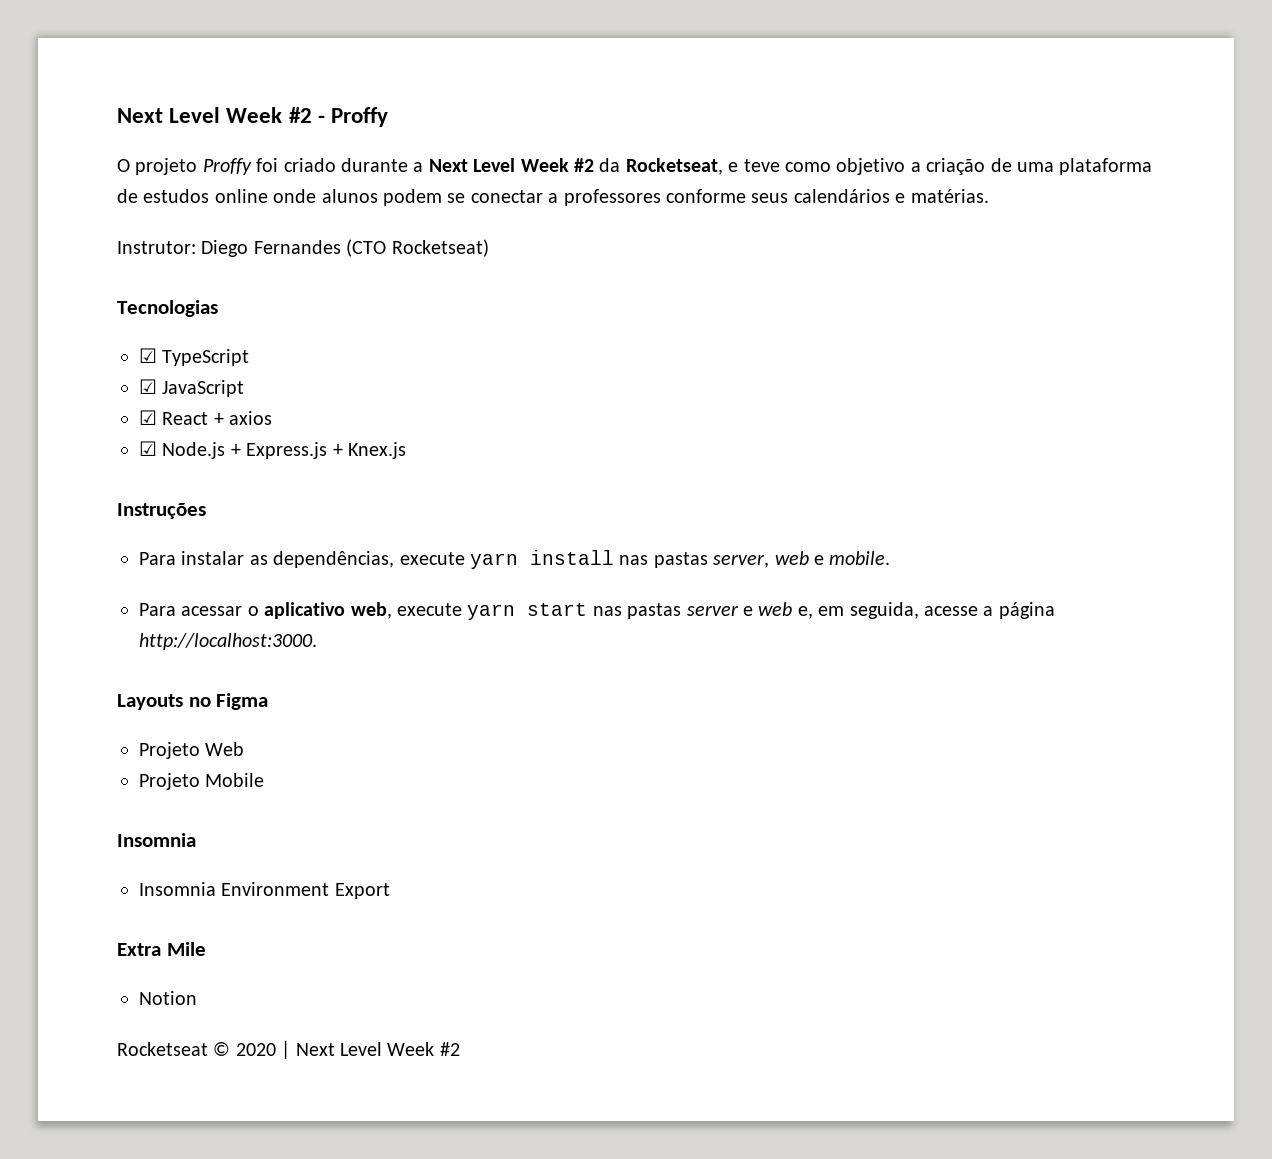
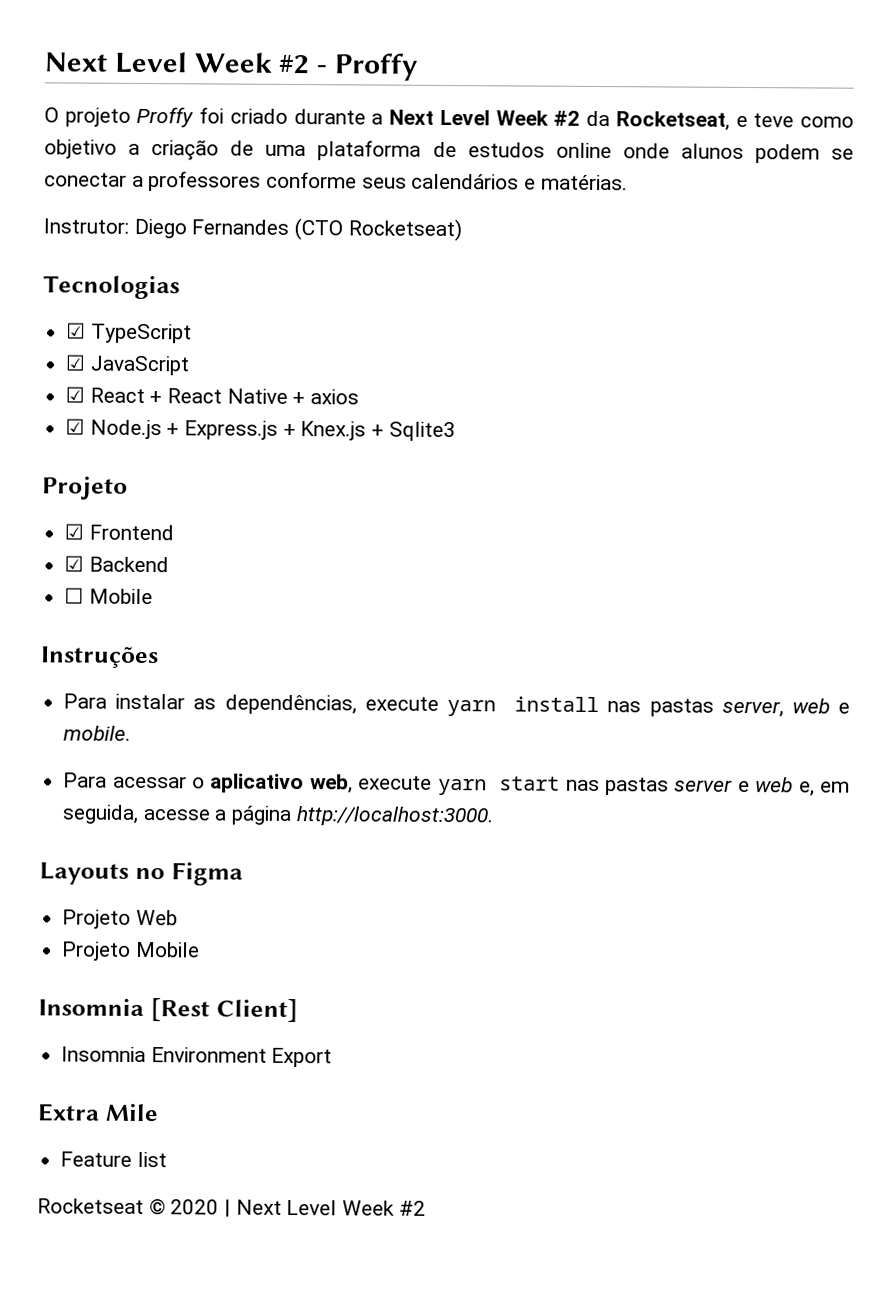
- ☑ React + axios
+ ☑ React + React Native + axios
- ☑ Node.js + Express.js + Knex.js
+ ☑ Node.js + Express.js + Knex.js + Sqlite3
+ Projeto
+ ☑ Frontend
+ ☑ Backend
+ ☐ Mobile
  Projeto Mobile
- Insomnia
+ Insomnia [Rest Client]
- Notion
+ Feature list

